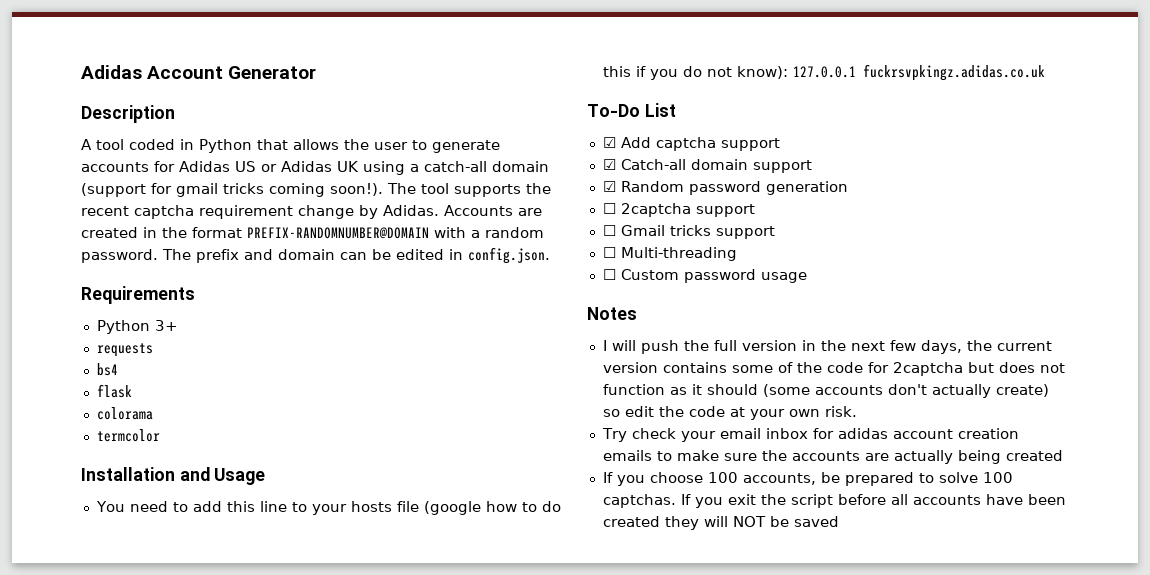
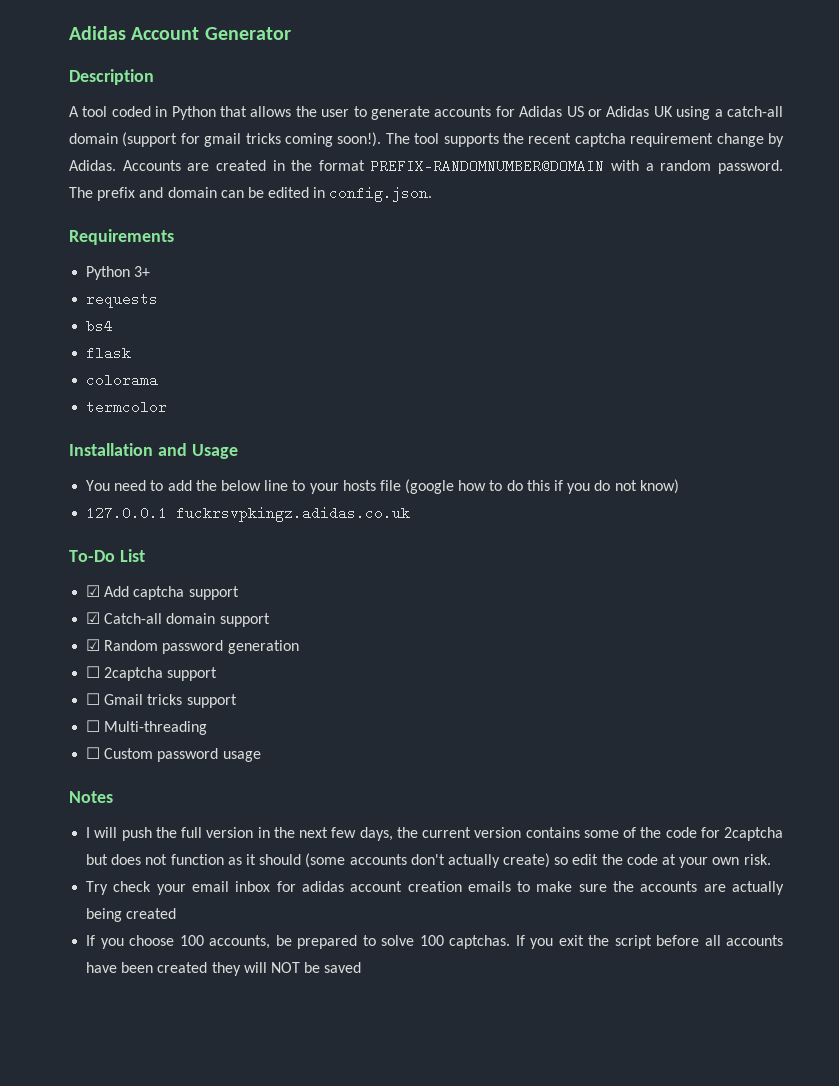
- You need to add this line to your hosts file (google how to do this if you do not know): 127.0.0.1 fuckrsvpkingz.adidas.co.uk
+ You need to add the below line to your hosts file (google how to do this if you do not know)
+ 127.0.0.1 fuckrsvpkingz.adidas.co.uk

